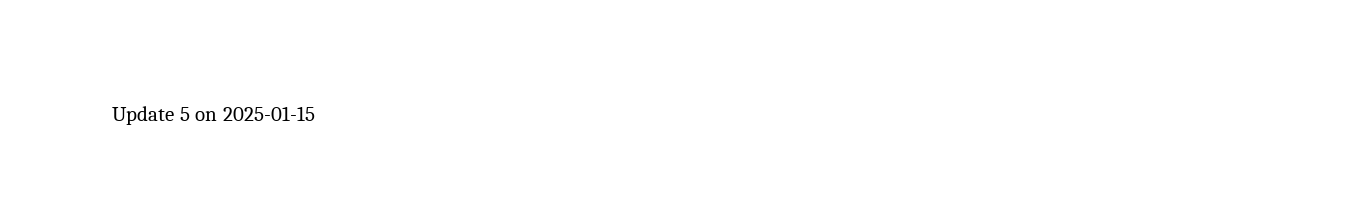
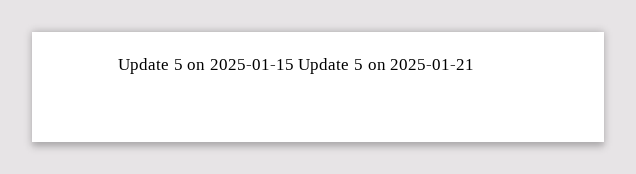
- Update 5 on 2025-01-15
+ Update 5 on 2025-01-15 Update 5 on 2025-01-21

